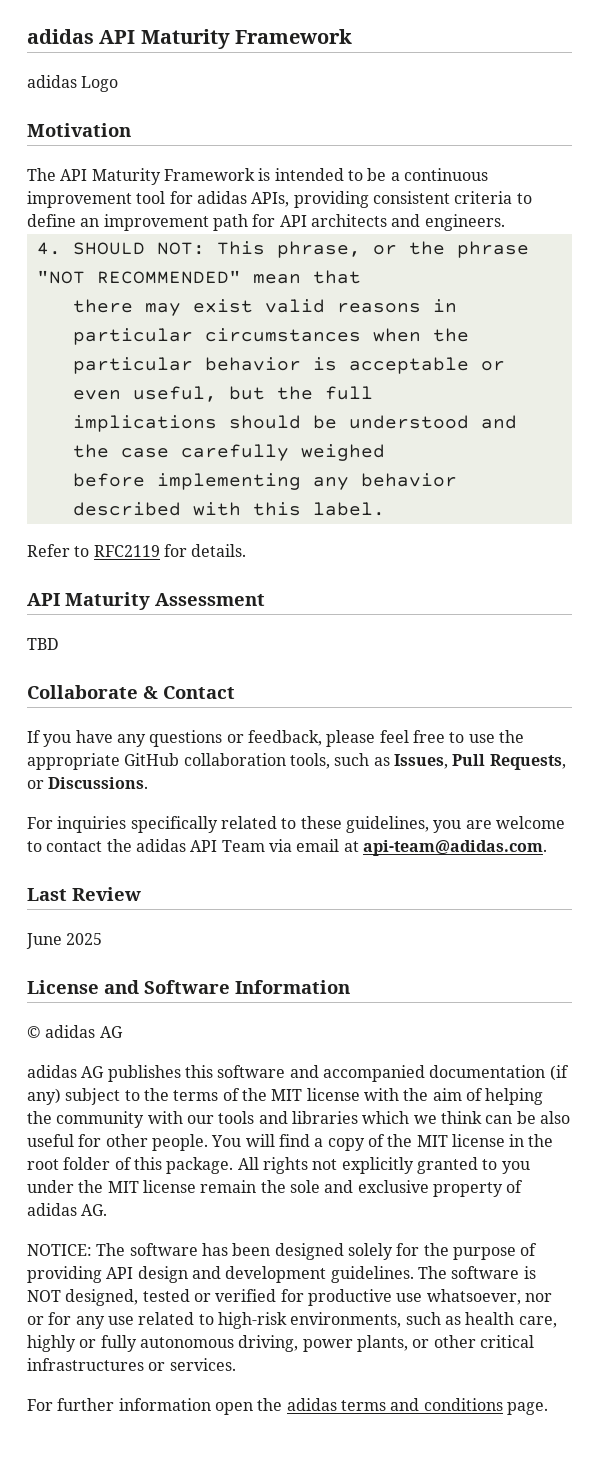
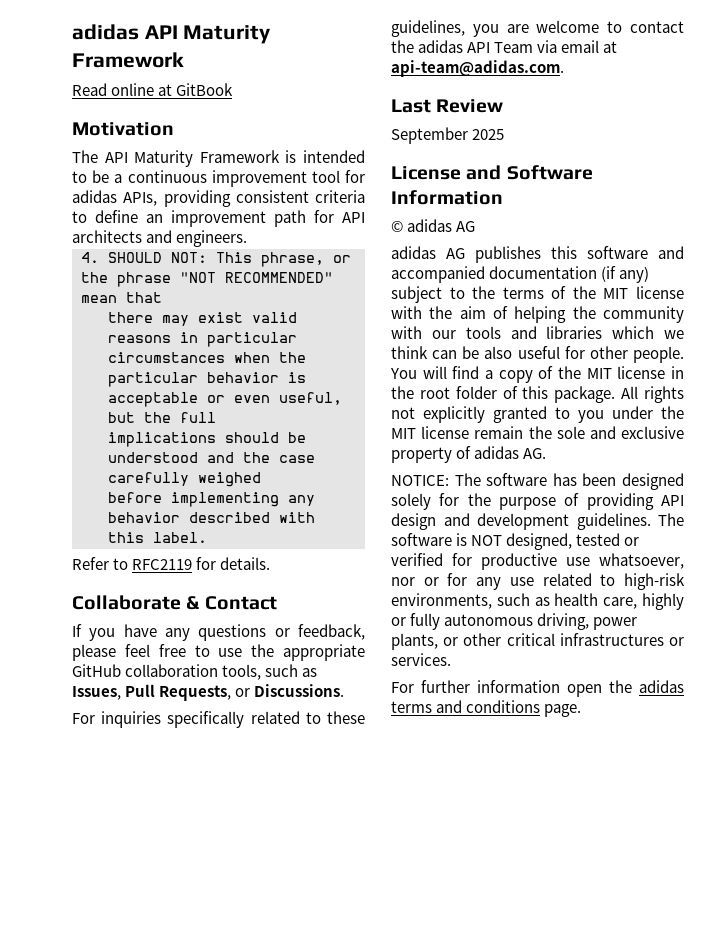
- adidas Logo
+ Read online at GitBook
- API Maturity Assessment
- TBD
- June 2025
+ September 2025

